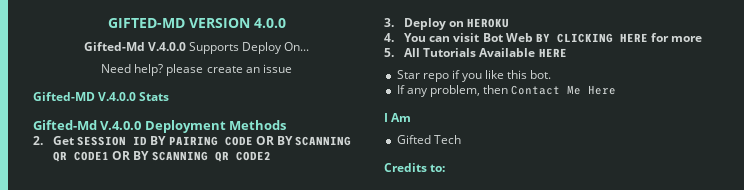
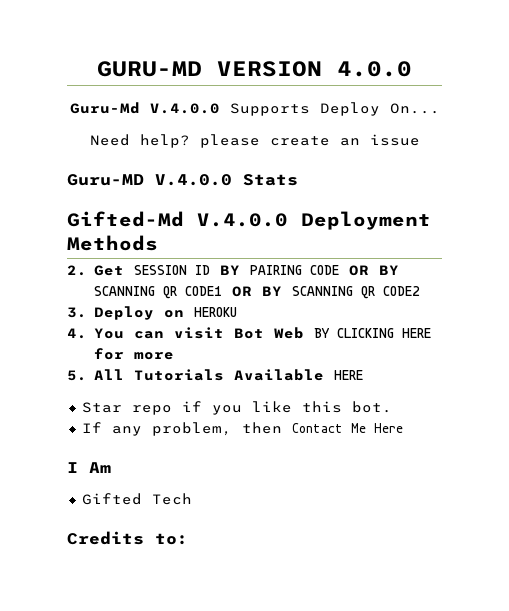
- GIFTED-MD VERSION 4.0.0
+ GURU-MD VERSION 4.0.0
- Gifted-Md V.4.0.0 Supports Deploy On...
+ Guru-Md V.4.0.0 Supports Deploy On...
- Gifted-MD V.4.0.0 Stats
+ Guru-MD V.4.0.0 Stats

